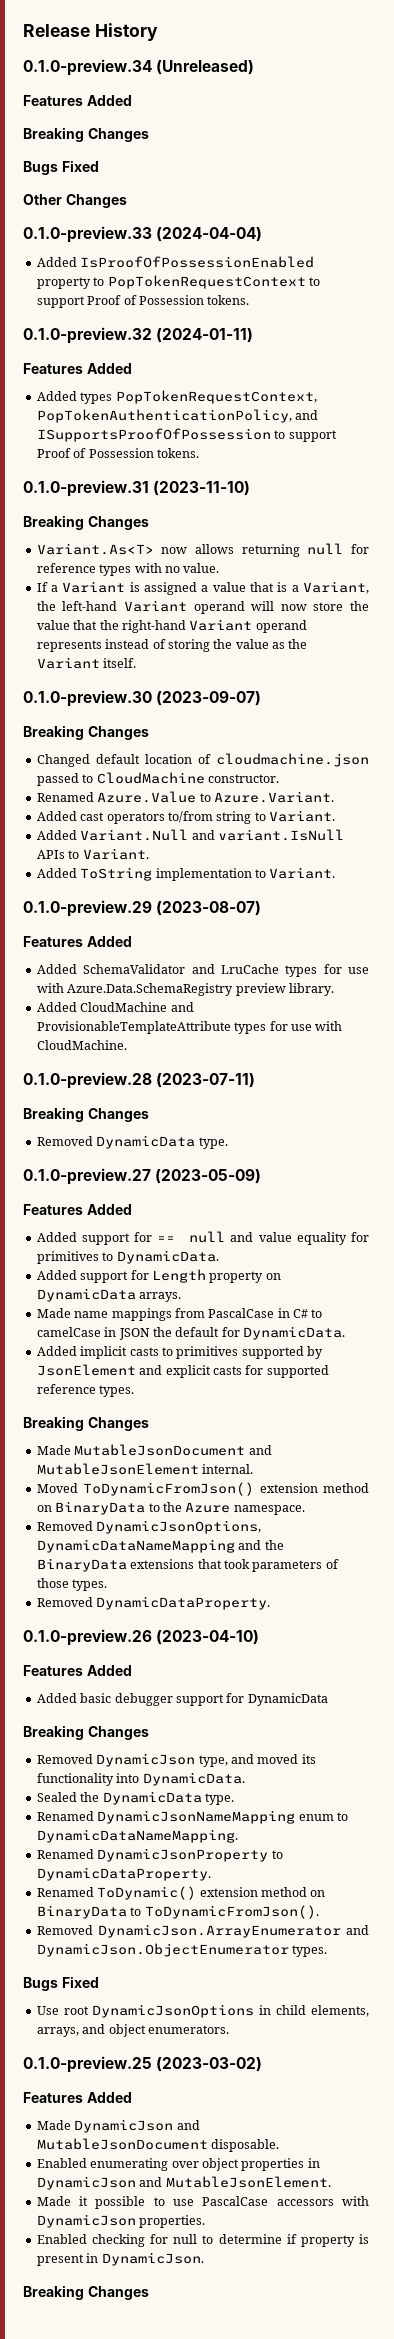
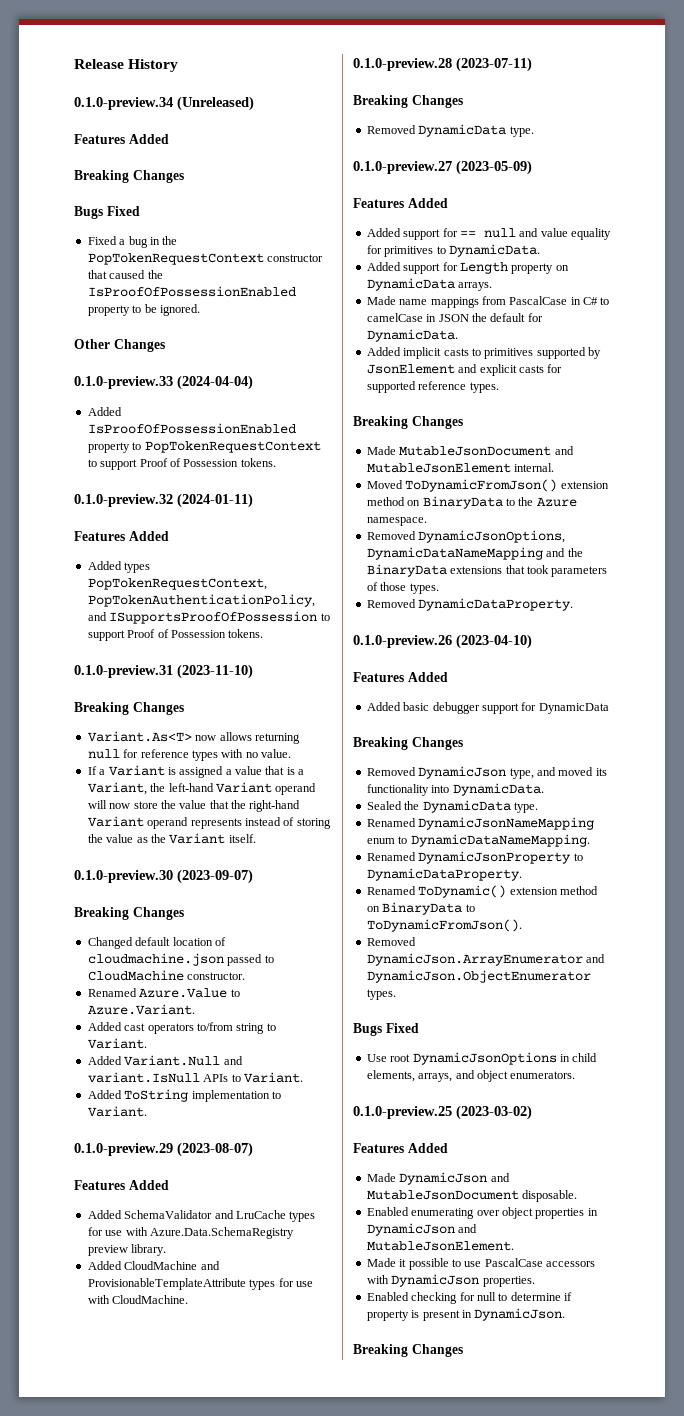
+ Fixed a bug in the PopTokenRequestContext constructor that caused the IsProofOfPossessionEnabled property to be ignored.

